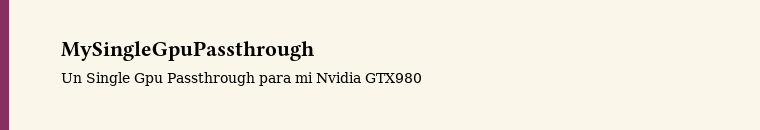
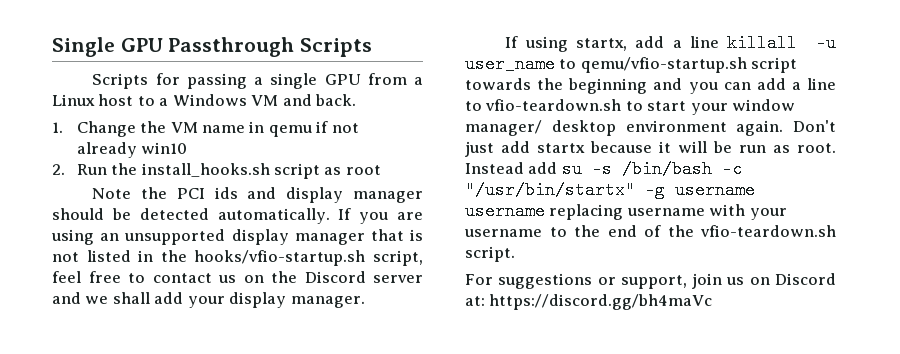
- MySingleGpuPassthrough
- Un Single Gpu Passthrough para mi Nvidia GTX980
+ Single GPU Passthrough Scripts
+ Scripts for passing a single GPU from a Linux host to a Windows VM and back.
+ 1. Change the VM name in qemu if not already win10
+ 2. Run the install_hooks.sh script as root
+ Note the PCI ids and display manager should be detected automatically. If you are using an unsupported display manager that is not listed in the hooks/vfio-startup.sh script, feel free to contact us on the Discord server and we shall add your display manager.
+ If using startx, add a line killall -u user_name to qemu/vfio-startup.sh script towards the beginning and you can add a line to vfio-teardown.sh to start your window manager/ desktop environment again. Don't just add startx because it will be run as root. Instead add su -s /bin/bash -c "/usr/bin/startx" -g username username replacing username with your username to the end of the vfio-teardown.sh script.
+ For suggestions or support, join us on Discord at: https://discord.gg/bh4maVc

